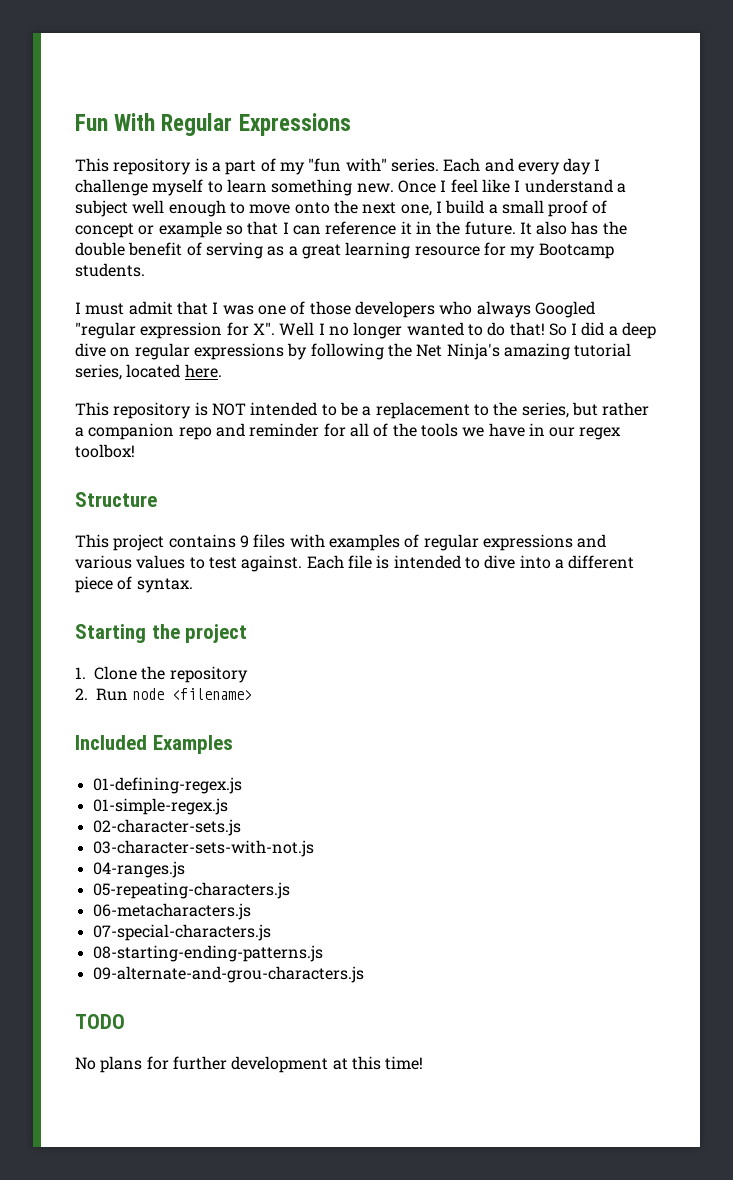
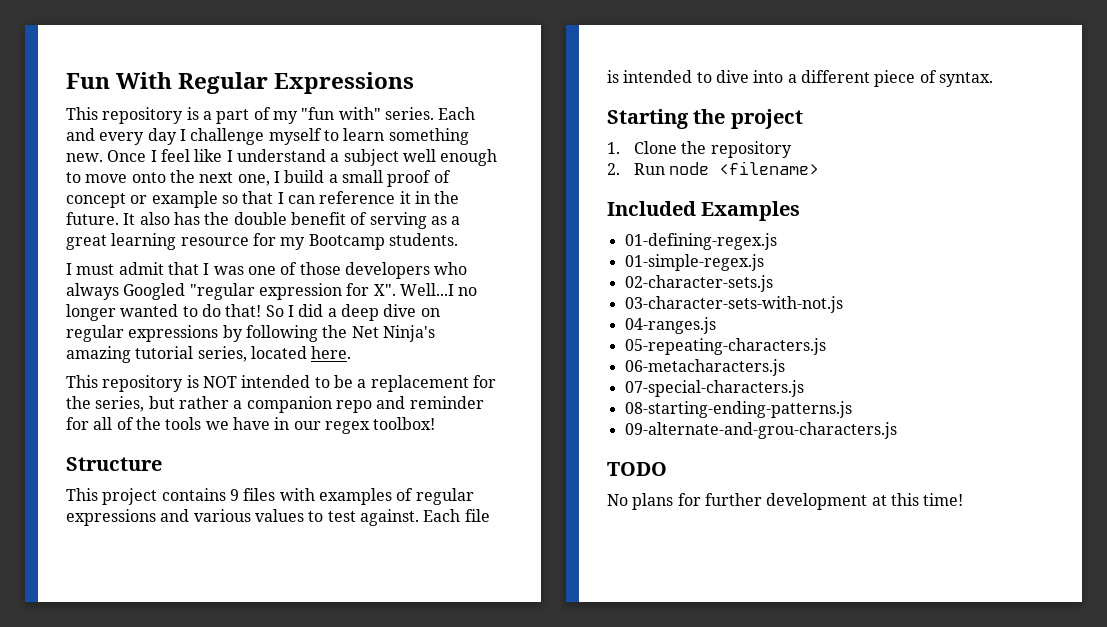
- I must admit that I was one of those developers who always Googled "regular expression for X". Well I no longer wanted to do that!
+ I must admit that I was one of those developers who always Googled "regular expression for X". Well...I no longer wanted to do that!
- This repository is NOT intended to be a replacement to the series, but rather a companion repo and reminder for all of the tools we have in our regex toolbox!
+ This repository is NOT intended to be a replacement for the series, but rather a companion repo and reminder for all of the tools we have in our regex toolbox!

